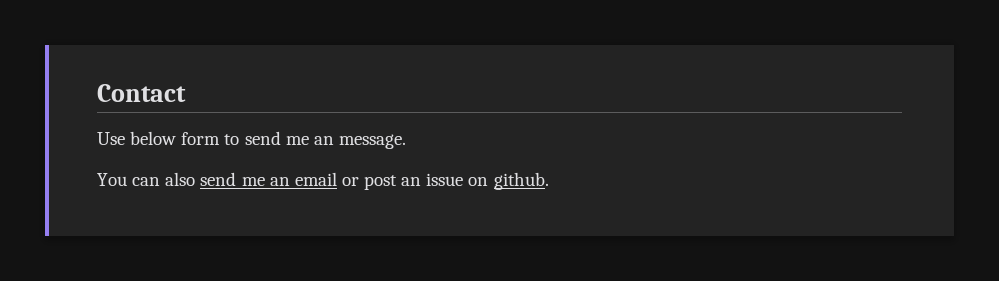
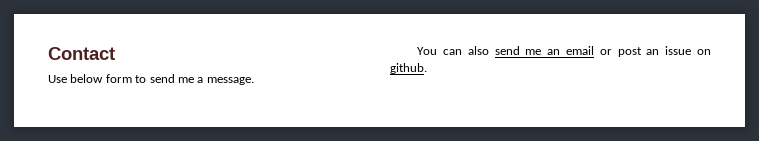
- Use below form to send me an message.
+ Use below form to send me a message.

